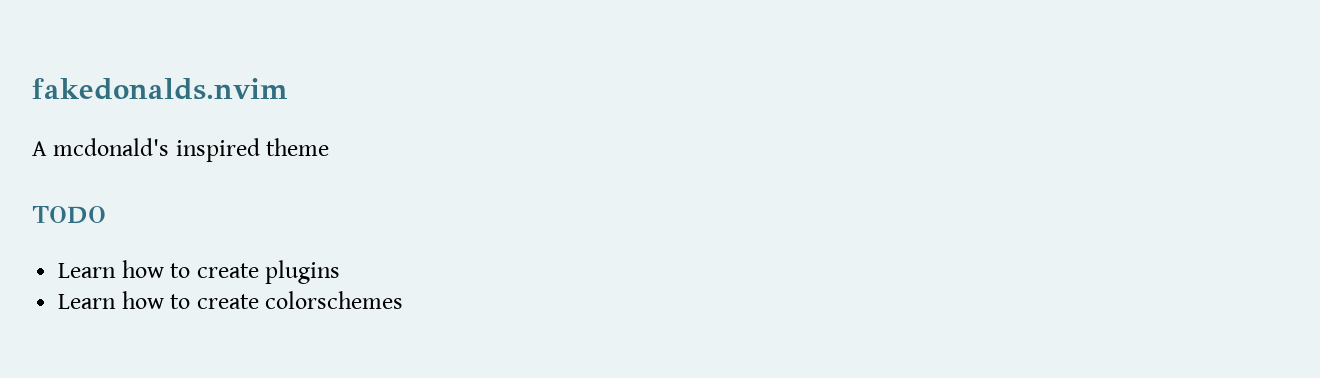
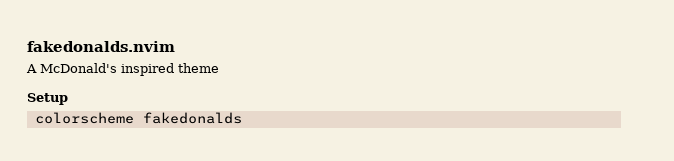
- A mcdonald's inspired theme
+ A McDonald's inspired theme
- TODO
- Learn how to create plugins
- Learn how to create colorschemes
+ Setup
+ colorscheme fakedonalds

